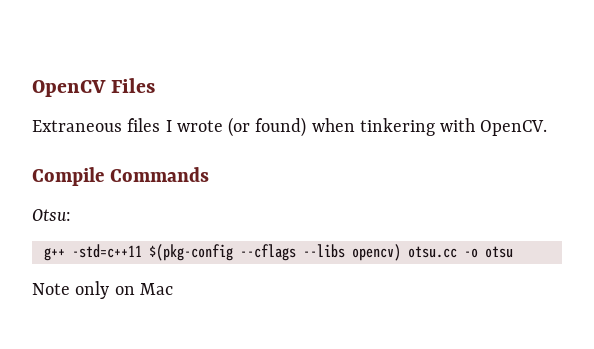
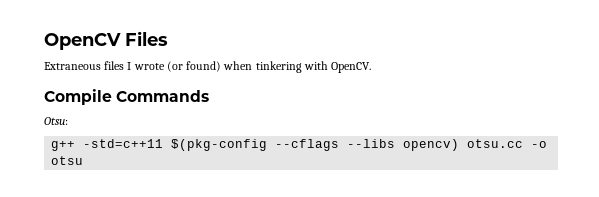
- Note only on Mac

